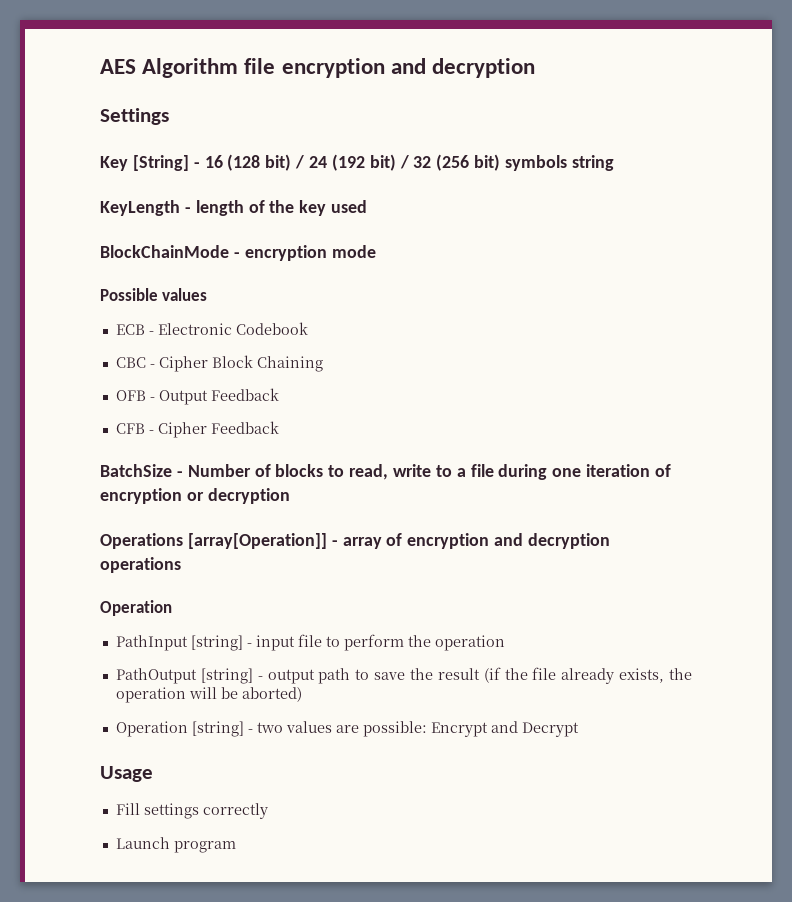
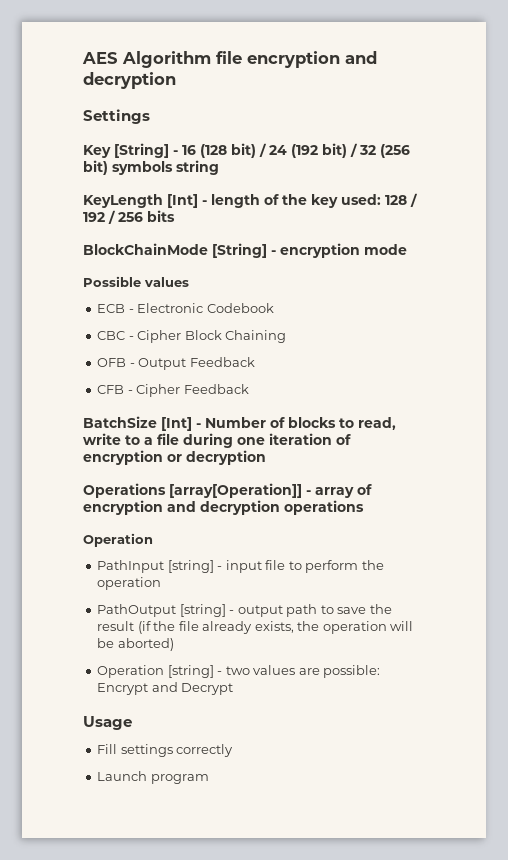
- KeyLength - length of the key used
+ KeyLength [Int] - length of the key used: 128 / 192 / 256 bits
- BlockChainMode - encryption mode
+ BlockChainMode [String] - encryption mode
- BatchSize - Number of blocks to read, write to a file during one iteration of encryption or decryption
+ BatchSize [Int] - Number of blocks to read, write to a file during one iteration of encryption or decryption

